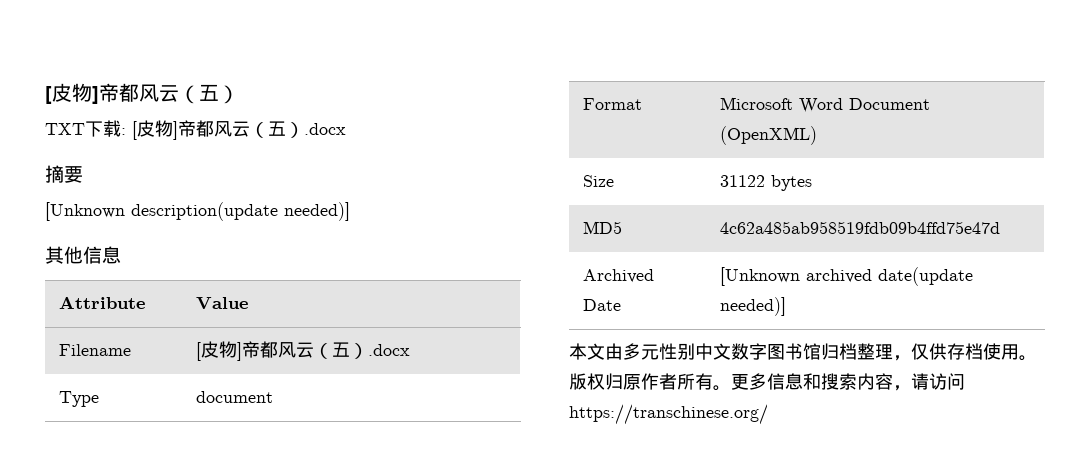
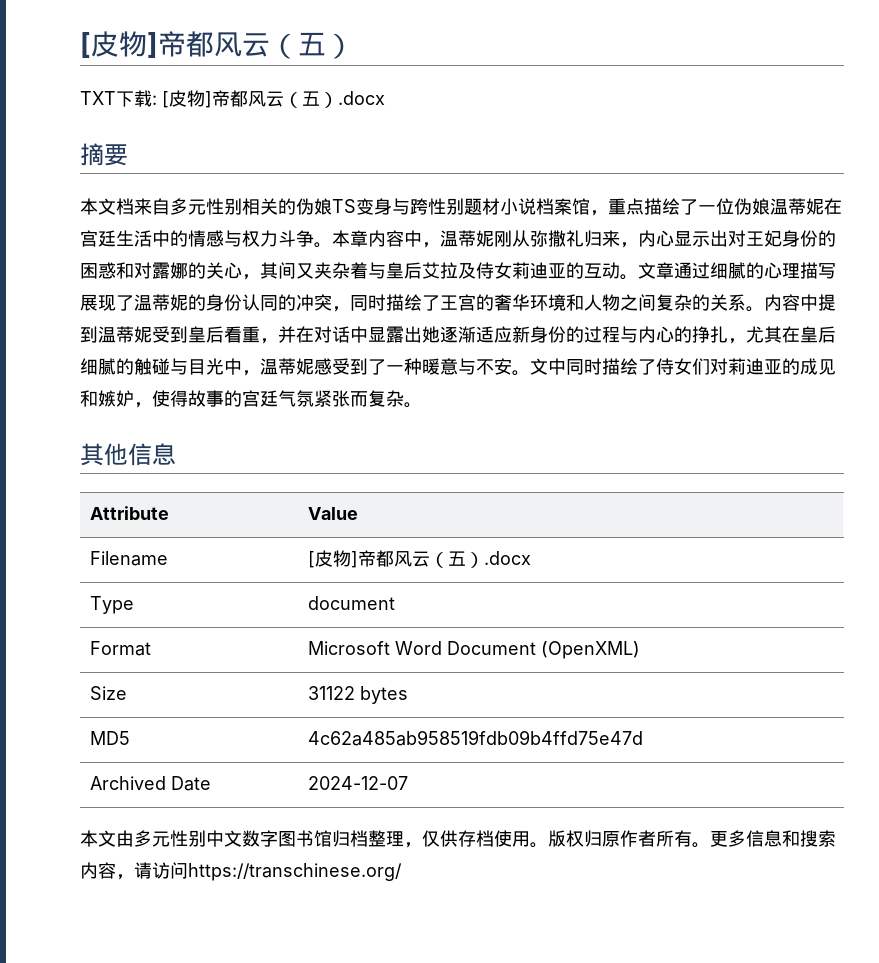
- [Unknown description(update needed)]
+ 本文档来自多元性别相关的伪娘TS变身与跨性别题材小说档案馆，重点描绘了一位伪娘温蒂妮在宫廷生活中的情感与权力斗争。本章内容中，温蒂妮刚从弥撒礼归来，内心显示出对王妃身份的困惑和对露娜的关心，其间又夹杂着与皇后艾拉及侍女莉迪亚的互动。文章通过细腻的心理描写展现了温蒂妮的身份认同的冲突，同时描绘了王宫的奢华环境和人物之间复杂的关系。内容中提到温蒂妮受到皇后看重，并在对话中显露出她逐渐适应新身份的过程与内心的挣扎，尤其在皇后细腻的触碰与目光中，温蒂妮感受到了一种暖意与不安。文中同时描绘了侍女们对莉迪亚的成见和嫉妒，使得故事的宫廷气氛紧张而复杂。
- Archived Date | [Unknown archived date(update needed)]
+ Archived Date | 2024-12-07

